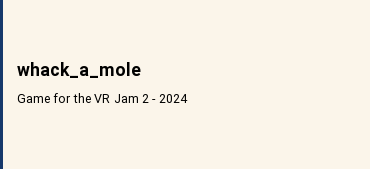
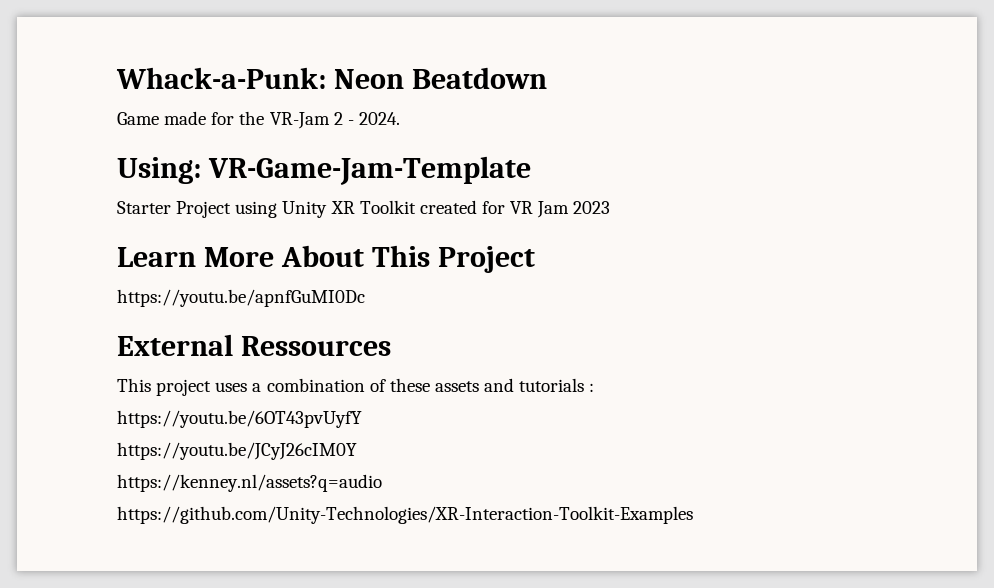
- whack_a_mole
+ Whack-a-Punk: Neon Beatdown
- Game for the VR Jam 2 - 2024
+ Game made for the VR-Jam 2 - 2024.
+ Using: VR-Game-Jam-Template
+ Starter Project using Unity XR Toolkit created for VR Jam 2023
+ Learn More About This Project
+ https://youtu.be/apnfGuMI0Dc
+ External Ressources
+ This project uses a combination of these assets and tutorials :
+ https://youtu.be/6OT43pvUyfY
+ https://youtu.be/JCyJ26cIM0Y
+ https://kenney.nl/assets?q=audio
+ https://github.com/Unity-Technologies/XR-Interaction-Toolkit-Examples

